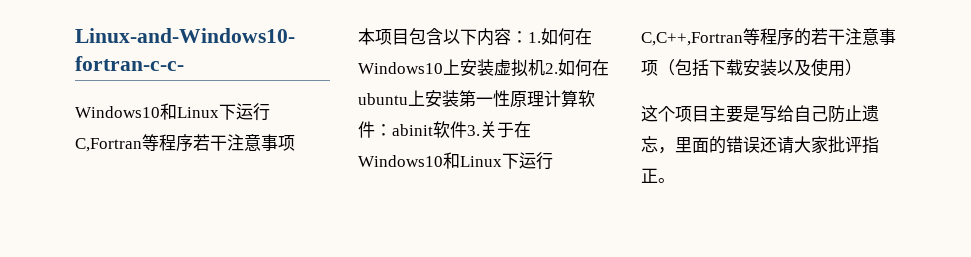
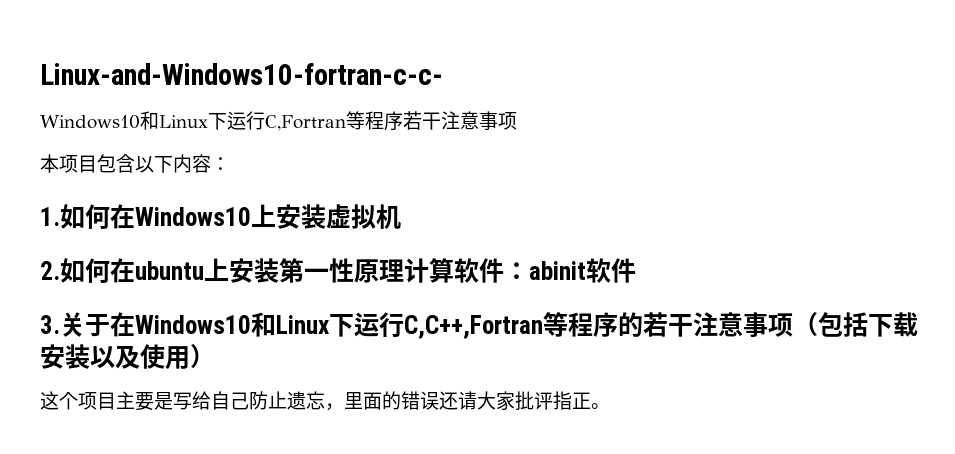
- 本项目包含以下内容：1.如何在Windows10上安装虚拟机2.如何在ubuntu上安装第一性原理计算软件：abinit软件3.关于在Windows10和Linux下运行C,C++,Fortran等程序的若干注意事项（包括下载安装以及使用）
+ 本项目包含以下内容：
+ 1.如何在Windows10上安装虚拟机
+ 2.如何在ubuntu上安装第一性原理计算软件：abinit软件
+ 3.关于在Windows10和Linux下运行C,C++,Fortran等程序的若干注意事项（包括下载安装以及使用）

